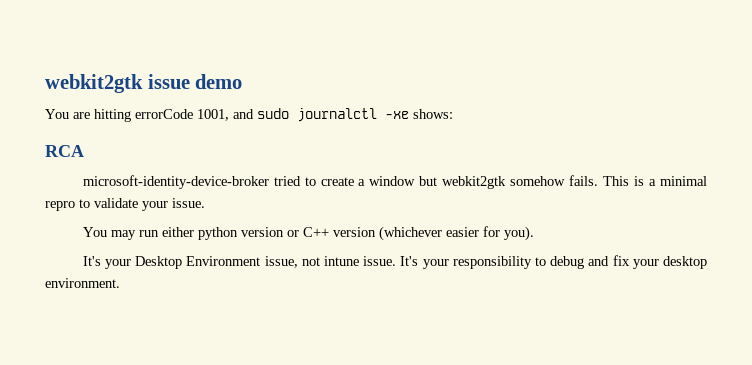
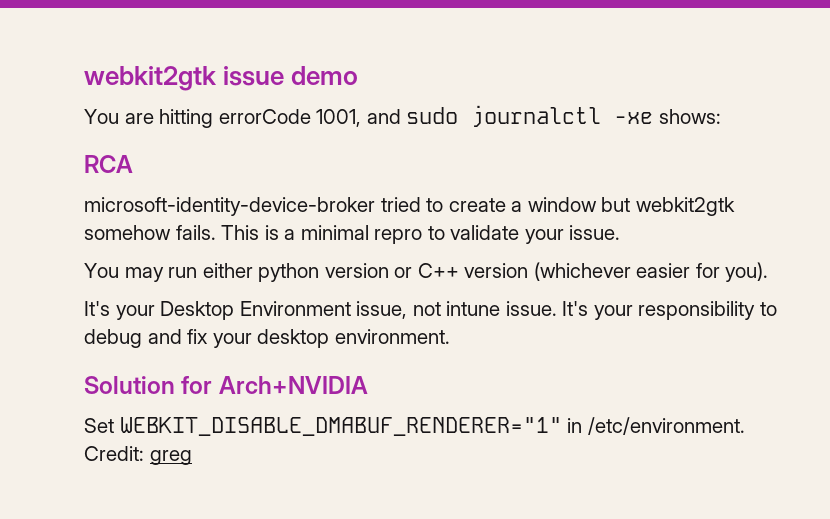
+ Solution for Arch+NVIDIA
+ Set WEBKIT_DISABLE_DMABUF_RENDERER="1" in /etc/environment. Credit: greg

